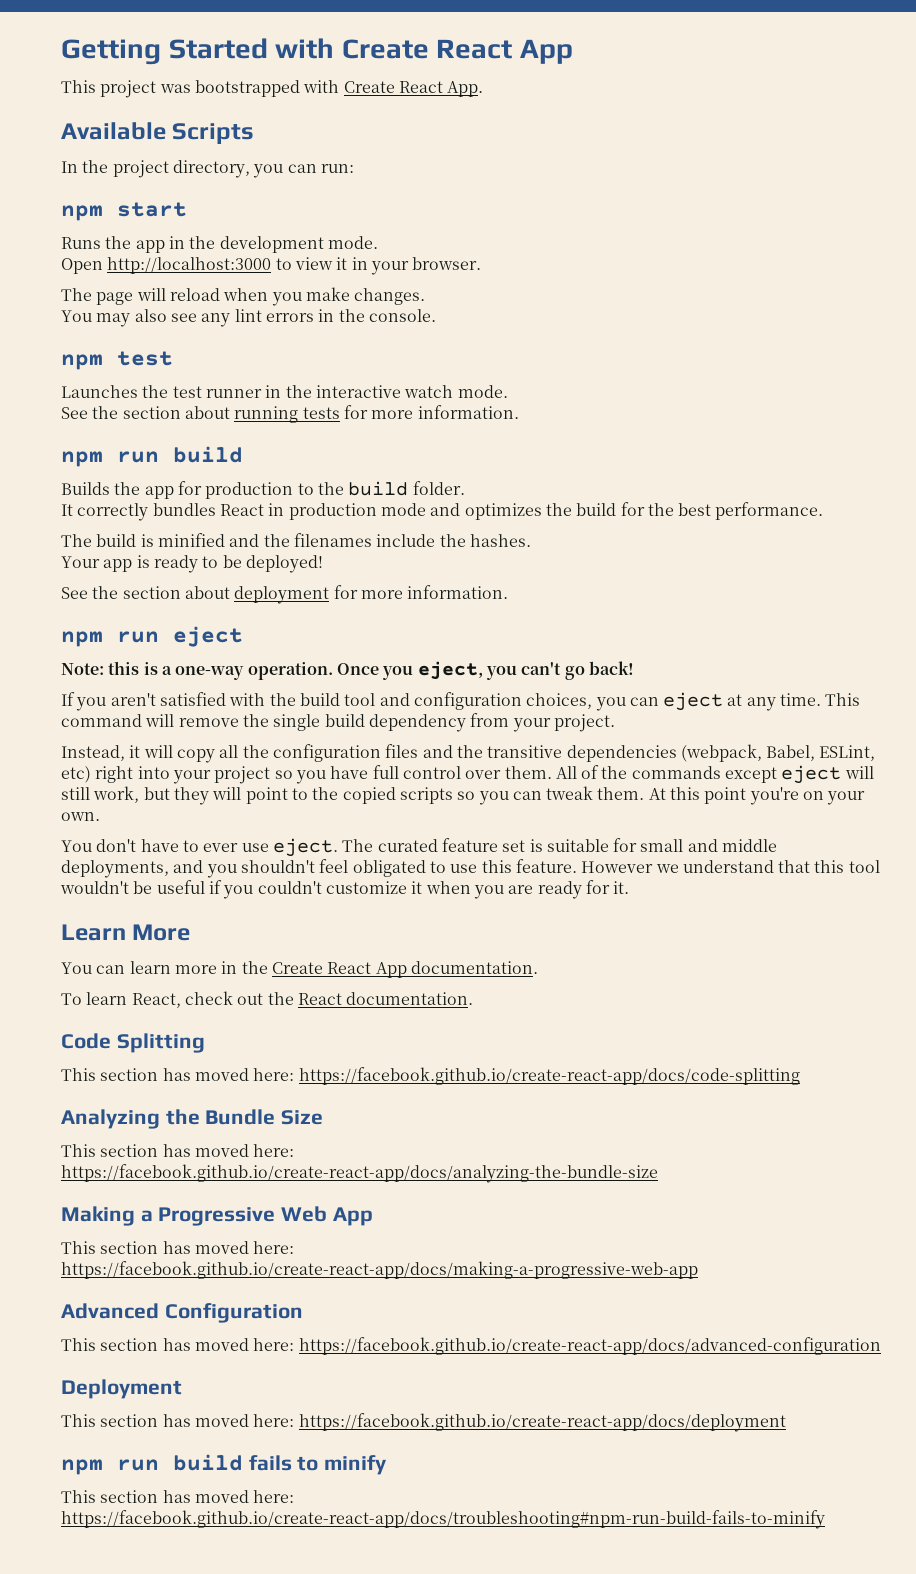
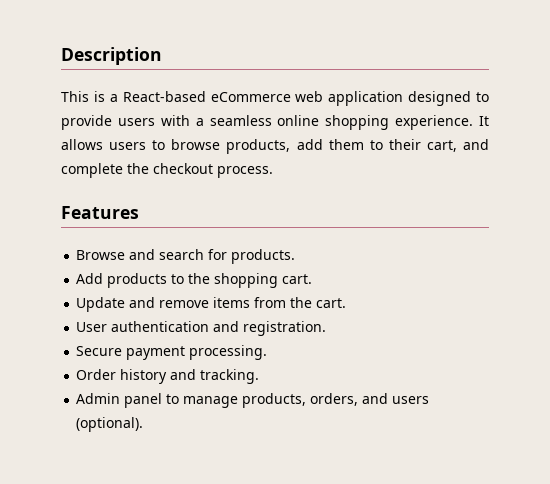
- Getting Started with Create React App
- This project was bootstrapped with Create React App.
- Available Scripts
- In the project directory, you can run:
- npm start
- Runs the app in the development mode.
- Open http://localhost:3000 to view it in your browser.
- The page will reload when you make changes.
- You may also see any lint errors in the console.
- npm test
- Launches the test runner in the interactive watch mode.
- See the section about running tests for more information.
- npm run build
- Builds the app for production to the build folder.
- It correctly bundles React in production mode and optimizes the build for the best performance.
- The build is minified and the filenames include the hashes.
- Your app is ready to be deployed!
- See the section about deployment for more information.
- npm run eject
- Note: this is a one-way operation. Once you eject, you can't go back!
- If you aren't satisfied with the build tool and configuration choices, you can eject at any time. This command will remove the single build dependency from your project.
- Instead, it will copy all the configuration files and the transitive dependencies (webpack, Babel, ESLint, etc) right into your project so you have full control over them. All of the commands except eject will still work, but they will point to the copied scripts so you can tweak them. At this point you're on your own.
- You don't have to ever use eject. The curated feature set is suitable for small and middle deployments, and you shouldn't feel obligated to use this feature. However we understand that this tool wouldn't be useful if you couldn't customize it when you are ready for it.
- Learn More
- You can learn more in the Create React App documentation.
- To learn React, check out the React documentation.
- Code Splitting
- This section has moved here: https://facebook.github.io/create-react-app/docs/code-splitting
- Analyzing the Bundle Size
- This section has moved here: https://facebook.github.io/create-react-app/docs/analyzing-the-bundle-size
- Making a Progressive Web App
- This section has moved here: https://facebook.github.io/create-react-app/docs/making-a-progressive-web-app
- Advanced Configuration
- This section has moved here: https://facebook.github.io/create-react-app/docs/advanced-configuration
- Deployment
- This section has moved here: https://facebook.github.io/create-react-app/docs/deployment
- npm run build fails to minify
- This section has moved here: https://facebook.github.io/create-react-app/docs/troubleshooting#npm-run-build-fails-to-minify
+ Description
+ This is a React-based eCommerce web application designed to provide users with a seamless online shopping experience. It allows users to browse products, add them to their cart, and complete the checkout process.
+ Features
+ Browse and search for products.
+ Add products to the shopping cart.
+ Update and remove items from the cart.
+ User authentication and registration.
+ Secure payment processing.
+ Order history and tracking.
+ Admin panel to manage products, orders, and users (optional).

